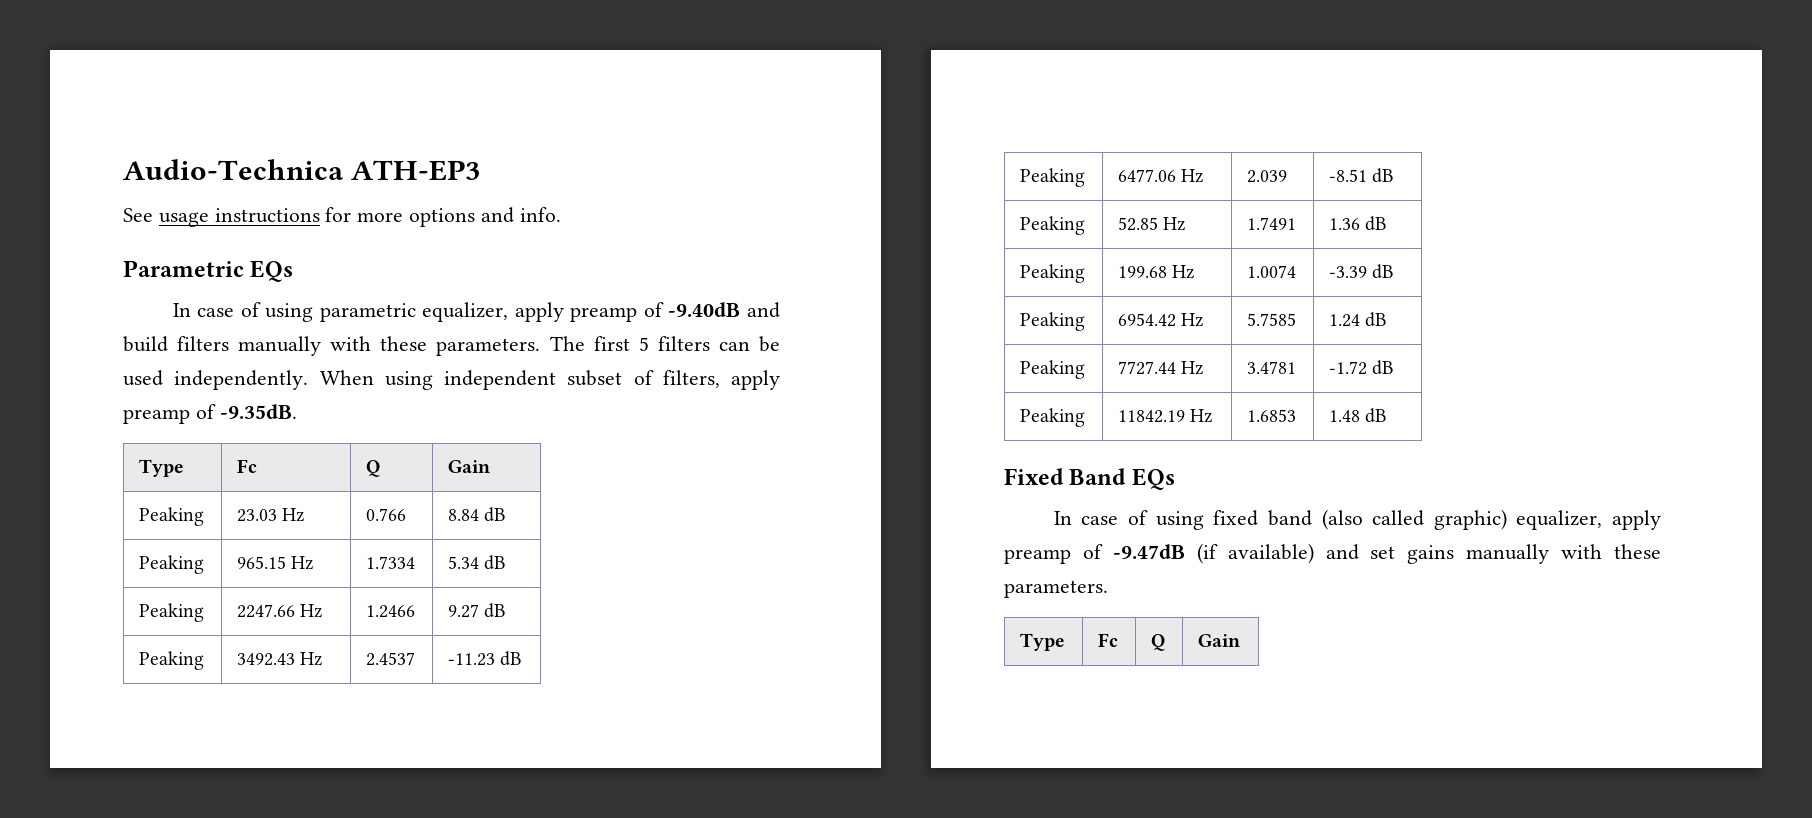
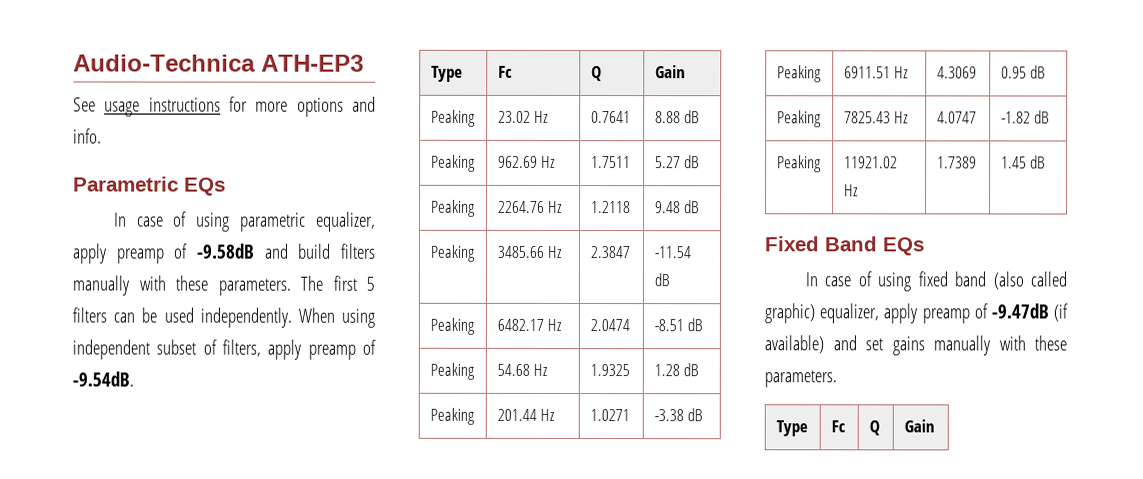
- In case of using parametric equalizer, apply preamp of -9.40dB and build filters manually with these parameters.
+ In case of using parametric equalizer, apply preamp of -9.58dB and build filters manually with these parameters.
- When using independent subset of filters, apply preamp of -9.35dB.
+ When using independent subset of filters, apply preamp of -9.54dB.
- Peaking | 23.03 Hz | 0.766 | 8.84 dB
- Peaking | 965.15 Hz | 1.7334 | 5.34 dB
- Peaking | 2247.66 Hz | 1.2466 | 9.27 dB
- Peaking | 3492.43 Hz | 2.4537 | -11.23 dB
- Peaking | 6477.06 Hz | 2.039 | -8.51 dB
+ Peaking | 23.02 Hz | 0.7641 | 8.88 dB
+ Peaking | 962.69 Hz | 1.7511 | 5.27 dB
+ Peaking | 2264.76 Hz | 1.2118 | 9.48 dB
+ Peaking | 3485.66 Hz | 2.3847 | -11.54 dB
+ Peaking | 6482.17 Hz | 2.0474 | -8.51 dB
- Peaking | 52.85 Hz | 1.7491 | 1.36 dB
- Peaking | 199.68 Hz | 1.0074 | -3.39 dB
- Peaking | 6954.42 Hz | 5.7585 | 1.24 dB
- Peaking | 7727.44 Hz | 3.4781 | -1.72 dB
- Peaking | 11842.19 Hz | 1.6853 | 1.48 dB
+ Peaking | 54.68 Hz | 1.9325 | 1.28 dB
+ Peaking | 201.44 Hz | 1.0271 | -3.38 dB
+ Peaking | 6911.51 Hz | 4.3069 | 0.95 dB
+ Peaking | 7825.43 Hz | 4.0747 | -1.82 dB
+ Peaking | 11921.02 Hz | 1.7389 | 1.45 dB

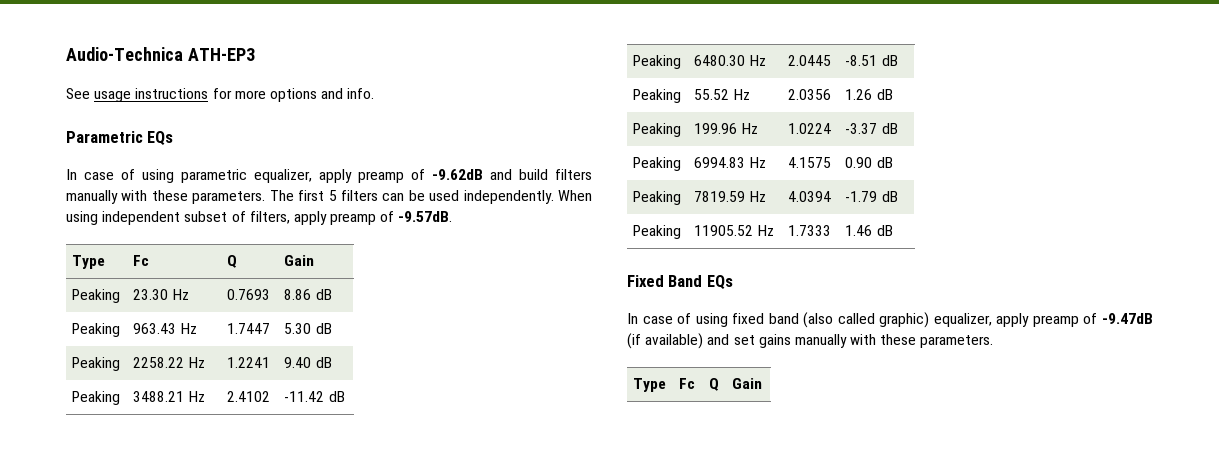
- In case of using parametric equalizer, apply preamp of -9.58dB and build filters manually with these parameters.
+ In case of using parametric equalizer, apply preamp of -9.62dB and build filters manually with these parameters.
- When using independent subset of filters, apply preamp of -9.54dB.
+ When using independent subset of filters, apply preamp of -9.57dB.
- Peaking | 23.02 Hz | 0.7641 | 8.88 dB
- Peaking | 962.69 Hz | 1.7511 | 5.27 dB
- Peaking | 2264.76 Hz | 1.2118 | 9.48 dB
- Peaking | 3485.66 Hz | 2.3847 | -11.54 dB
- Peaking | 6482.17 Hz | 2.0474 | -8.51 dB
+ Peaking | 23.30 Hz | 0.7693 | 8.86 dB
+ Peaking | 963.43 Hz | 1.7447 | 5.30 dB
+ Peaking | 2258.22 Hz | 1.2241 | 9.40 dB
+ Peaking | 3488.21 Hz | 2.4102 | -11.42 dB
+ Peaking | 6480.30 Hz | 2.0445 | -8.51 dB
- Peaking | 54.68 Hz | 1.9325 | 1.28 dB
- Peaking | 201.44 Hz | 1.0271 | -3.38 dB
- Peaking | 6911.51 Hz | 4.3069 | 0.95 dB
- Peaking | 7825.43 Hz | 4.0747 | -1.82 dB
- Peaking | 11921.02 Hz | 1.7389 | 1.45 dB
+ Peaking | 55.52 Hz | 2.0356 | 1.26 dB
+ Peaking | 199.96 Hz | 1.0224 | -3.37 dB
+ Peaking | 6994.83 Hz | 4.1575 | 0.90 dB
+ Peaking | 7819.59 Hz | 4.0394 | -1.79 dB
+ Peaking | 11905.52 Hz | 1.7333 | 1.46 dB

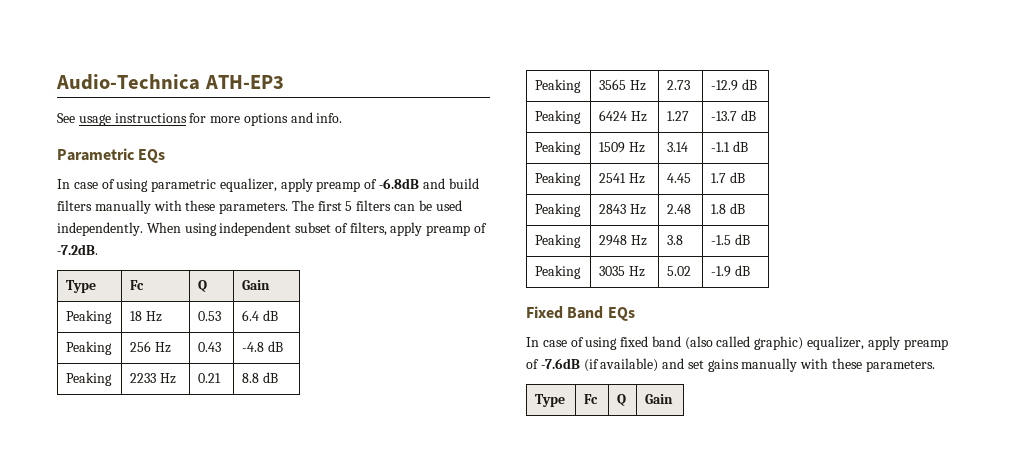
- In case of using parametric equalizer, apply preamp of -9.62dB and build filters manually with these parameters.
+ In case of using parametric equalizer, apply preamp of -6.8dB and build filters manually with these parameters.
- When using independent subset of filters, apply preamp of -9.57dB.
+ When using independent subset of filters, apply preamp of -7.2dB.
- Peaking | 23.30 Hz | 0.7693 | 8.86 dB
- Peaking | 963.43 Hz | 1.7447 | 5.30 dB
- Peaking | 2258.22 Hz | 1.2241 | 9.40 dB
- Peaking | 3488.21 Hz | 2.4102 | -11.42 dB
- Peaking | 6480.30 Hz | 2.0445 | -8.51 dB
- Peaking | 55.52 Hz | 2.0356 | 1.26 dB
- Peaking | 199.96 Hz | 1.0224 | -3.37 dB
- Peaking | 6994.83 Hz | 4.1575 | 0.90 dB
- Peaking | 7819.59 Hz | 4.0394 | -1.79 dB
- Peaking | 11905.52 Hz | 1.7333 | 1.46 dB
+ Peaking | 18 Hz | 0.53 | 6.4 dB
+ Peaking | 256 Hz | 0.43 | -4.8 dB
+ Peaking | 2233 Hz | 0.21 | 8.8 dB
+ Peaking | 3565 Hz | 2.73 | -12.9 dB
+ Peaking | 6424 Hz | 1.27 | -13.7 dB
+ Peaking | 1509 Hz | 3.14 | -1.1 dB
+ Peaking | 2541 Hz | 4.45 | 1.7 dB
+ Peaking | 2843 Hz | 2.48 | 1.8 dB
+ Peaking | 2948 Hz | 3.8 | -1.5 dB
+ Peaking | 3035 Hz | 5.02 | -1.9 dB
- In case of using fixed band (also called graphic) equalizer, apply preamp of -9.47dB (if available) and set gains manually with these parameters.
+ In case of using fixed band (also called graphic) equalizer, apply preamp of -7.6dB (if available) and set gains manually with these parameters.

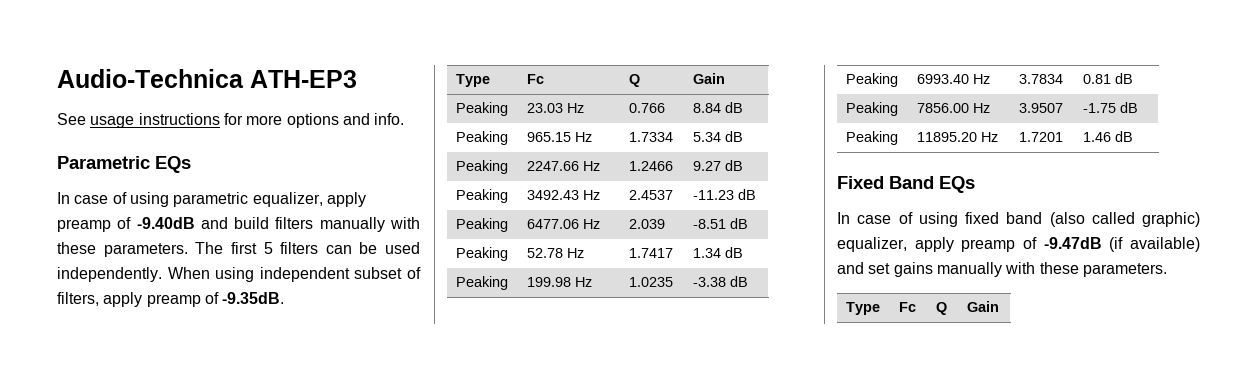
- In case of using parametric equalizer, apply preamp of -6.8dB and build filters manually with these parameters.
+ In case of using parametric equalizer, apply preamp of -9.40dB and build filters manually with these parameters.
- When using independent subset of filters, apply preamp of -7.2dB.
+ When using independent subset of filters, apply preamp of -9.35dB.
- Peaking | 18 Hz | 0.53 | 6.4 dB
- Peaking | 256 Hz | 0.43 | -4.8 dB
- Peaking | 2233 Hz | 0.21 | 8.8 dB
- Peaking | 3565 Hz | 2.73 | -12.9 dB
- Peaking | 6424 Hz | 1.27 | -13.7 dB
- Peaking | 1509 Hz | 3.14 | -1.1 dB
- Peaking | 2541 Hz | 4.45 | 1.7 dB
- Peaking | 2843 Hz | 2.48 | 1.8 dB
- Peaking | 2948 Hz | 3.8 | -1.5 dB
- Peaking | 3035 Hz | 5.02 | -1.9 dB
+ Peaking | 23.03 Hz | 0.766 | 8.84 dB
+ Peaking | 965.15 Hz | 1.7334 | 5.34 dB
+ Peaking | 2247.66 Hz | 1.2466 | 9.27 dB
+ Peaking | 3492.43 Hz | 2.4537 | -11.23 dB
+ Peaking | 6477.06 Hz | 2.039 | -8.51 dB
+ Peaking | 52.78 Hz | 1.7417 | 1.34 dB
+ Peaking | 199.98 Hz | 1.0235 | -3.38 dB
+ Peaking | 6993.40 Hz | 3.7834 | 0.81 dB
+ Peaking | 7856.00 Hz | 3.9507 | -1.75 dB
+ Peaking | 11895.20 Hz | 1.7201 | 1.46 dB
- In case of using fixed band (also called graphic) equalizer, apply preamp of -7.6dB (if available) and set gains manually with these parameters.
+ In case of using fixed band (also called graphic) equalizer, apply preamp of -9.47dB (if available) and set gains manually with these parameters.

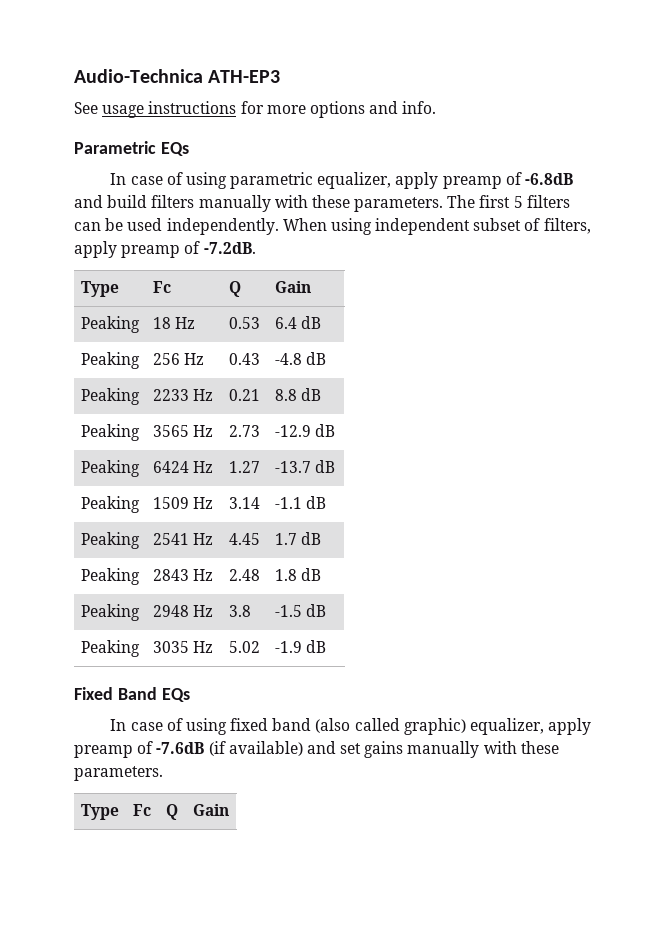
- In case of using parametric equalizer, apply preamp of -9.40dB and build filters manually with these parameters.
+ In case of using parametric equalizer, apply preamp of -6.8dB and build filters manually with these parameters.
- When using independent subset of filters, apply preamp of -9.35dB.
+ When using independent subset of filters, apply preamp of -7.2dB.
- Peaking | 23.03 Hz | 0.766 | 8.84 dB
- Peaking | 965.15 Hz | 1.7334 | 5.34 dB
- Peaking | 2247.66 Hz | 1.2466 | 9.27 dB
- Peaking | 3492.43 Hz | 2.4537 | -11.23 dB
- Peaking | 6477.06 Hz | 2.039 | -8.51 dB
- Peaking | 52.78 Hz | 1.7417 | 1.34 dB
- Peaking | 199.98 Hz | 1.0235 | -3.38 dB
- Peaking | 6993.40 Hz | 3.7834 | 0.81 dB
- Peaking | 7856.00 Hz | 3.9507 | -1.75 dB
- Peaking | 11895.20 Hz | 1.7201 | 1.46 dB
+ Peaking | 18 Hz | 0.53 | 6.4 dB
+ Peaking | 256 Hz | 0.43 | -4.8 dB
+ Peaking | 2233 Hz | 0.21 | 8.8 dB
+ Peaking | 3565 Hz | 2.73 | -12.9 dB
+ Peaking | 6424 Hz | 1.27 | -13.7 dB
+ Peaking | 1509 Hz | 3.14 | -1.1 dB
+ Peaking | 2541 Hz | 4.45 | 1.7 dB
+ Peaking | 2843 Hz | 2.48 | 1.8 dB
+ Peaking | 2948 Hz | 3.8 | -1.5 dB
+ Peaking | 3035 Hz | 5.02 | -1.9 dB
- In case of using fixed band (also called graphic) equalizer, apply preamp of -9.47dB (if available) and set gains manually with these parameters.
+ In case of using fixed band (also called graphic) equalizer, apply preamp of -7.6dB (if available) and set gains manually with these parameters.

